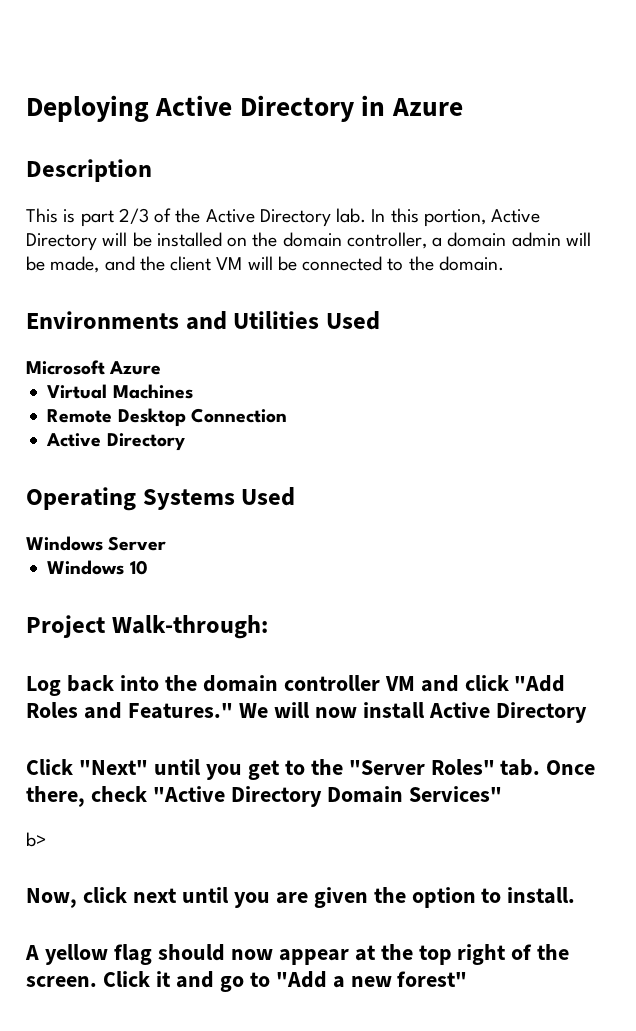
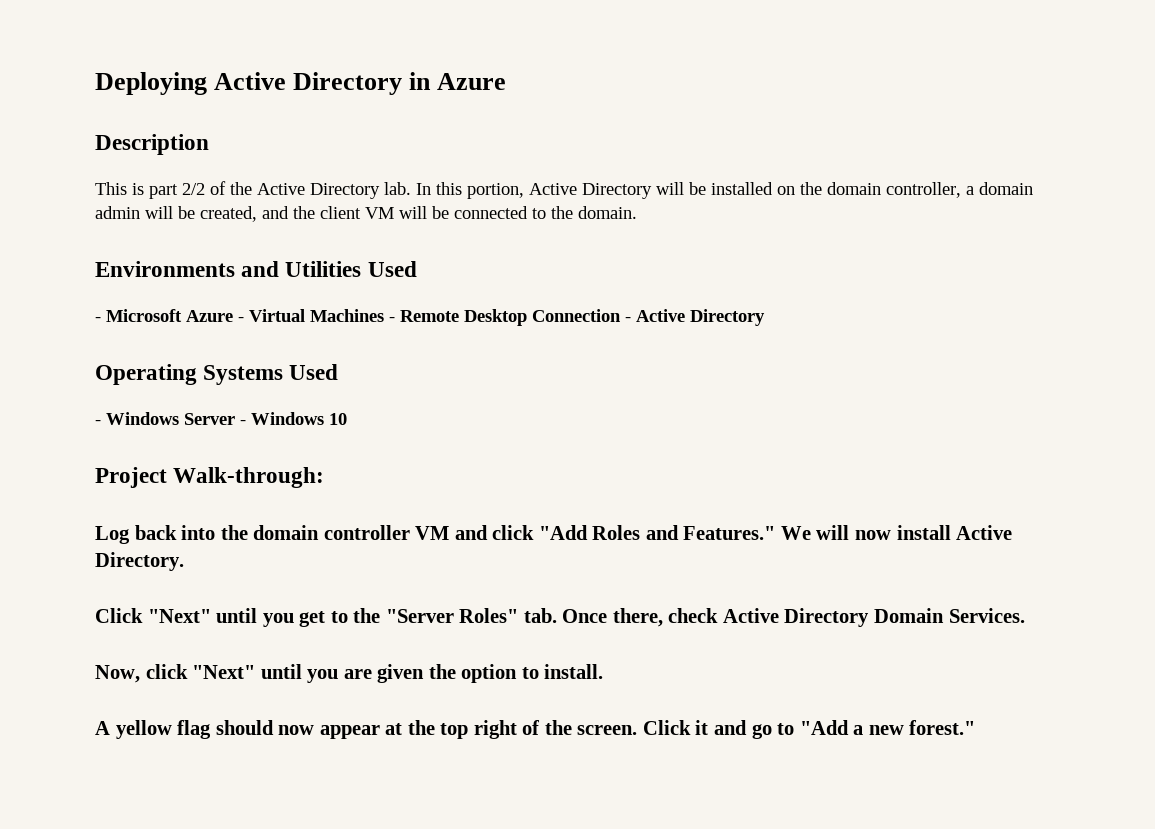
- This is part 2/3 of the Active Directory lab.
+ This is part 2/2 of the Active Directory lab.
- In this portion, Active Directory will be installed on the domain controller, a domain admin will be made, and the client VM will be connected to the domain.
+ In this portion, Active Directory will be installed on the domain controller, a domain admin will be created, and the client VM will be connected to the domain.
- Microsoft Azure
- Virtual Machines
- Remote Desktop Connection
- Active Directory
+ - Microsoft Azure - Virtual Machines - Remote Desktop Connection - Active Directory
- Windows Server
- Windows 10
+ - Windows Server - Windows 10
- We will now install Active Directory
+ We will now install Active Directory.
- Click "Next" until you get to the "Server Roles" tab. Once there, check "Active Directory Domain Services"
- b>
+ Click "Next" until you get to the "Server Roles" tab. Once there, check Active Directory Domain Services.
- Now, click next until you are given the option to install.
+ Now, click "Next" until you are given the option to install.
- Click it and go to "Add a new forest"
+ Click it and go to "Add a new forest."

